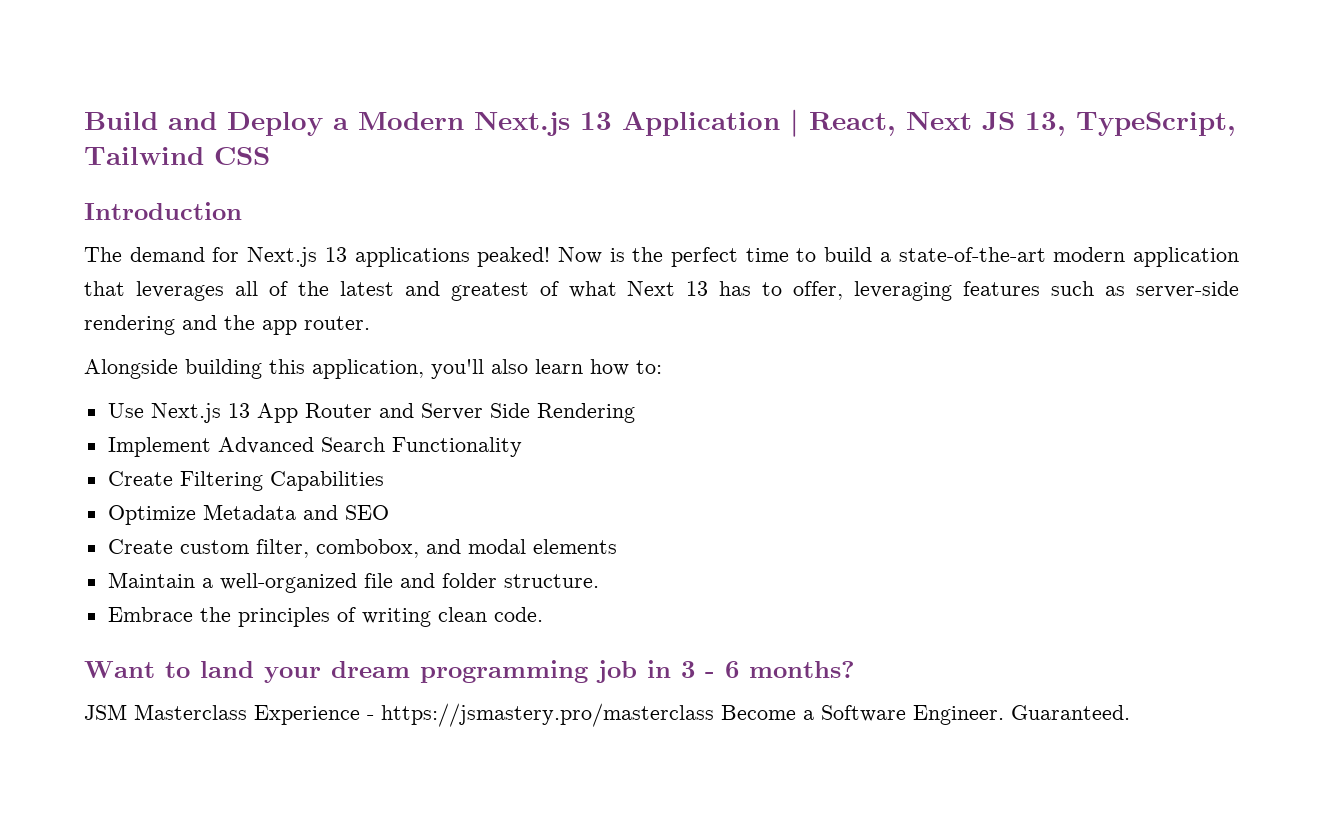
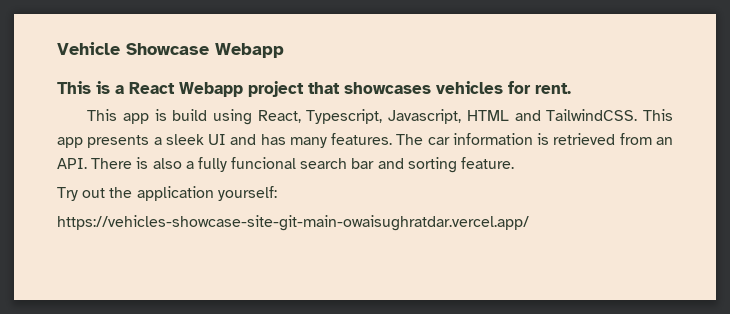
- Build and Deploy a Modern Next.js 13 Application | React, Next JS 13, TypeScript, Tailwind CSS
- Introduction
- The demand for Next.js 13 applications peaked! Now is the perfect time to build a state-of-the-art modern application that leverages all of the latest and greatest of what Next 13 has to offer, leveraging features such as server-side rendering and the app router.
- Alongside building this application, you'll also learn how to:
- Use Next.js 13 App Router and Server Side Rendering
- Implement Advanced Search Functionality
- Create Filtering Capabilities
- Optimize Metadata and SEO
- Create custom filter, combobox, and modal elements
- Maintain a well-organized file and folder structure.
- Embrace the principles of writing clean code.
- Want to land your dream programming job in 3 - 6 months?
- JSM Masterclass Experience - https://jsmastery.pro/masterclass Become a Software Engineer. Guaranteed.
+ Vehicle Showcase Webapp
+ This is a React Webapp project that showcases vehicles for rent.
+ This app is build using React, Typescript, Javascript, HTML and TailwindCSS. This app presents a sleek UI and has many features. The car information is retrieved from an API. There is also a fully funcional search bar and sorting feature.
+ Try out the application yourself:
+ https://vehicles-showcase-site-git-main-owaisughratdar.vercel.app/

